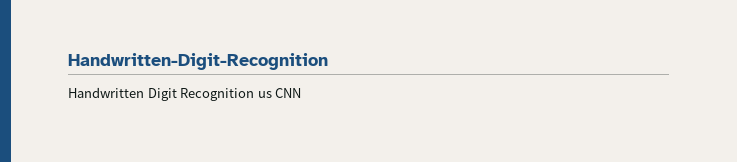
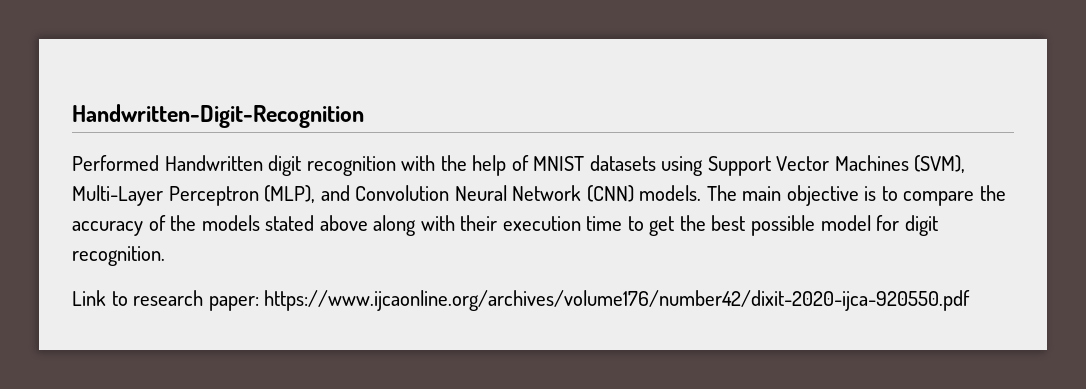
- Handwritten Digit Recognition us CNN
+ Performed Handwritten digit recognition with the help of MNIST datasets using Support Vector Machines (SVM), Multi-Layer Perceptron (MLP), and Convolution Neural Network (CNN) models. The main objective is to compare the accuracy of the models stated above along with their execution time to get the best possible model for digit recognition.
+ Link to research paper: https://www.ijcaonline.org/archives/volume176/number42/dixit-2020-ijca-920550.pdf

